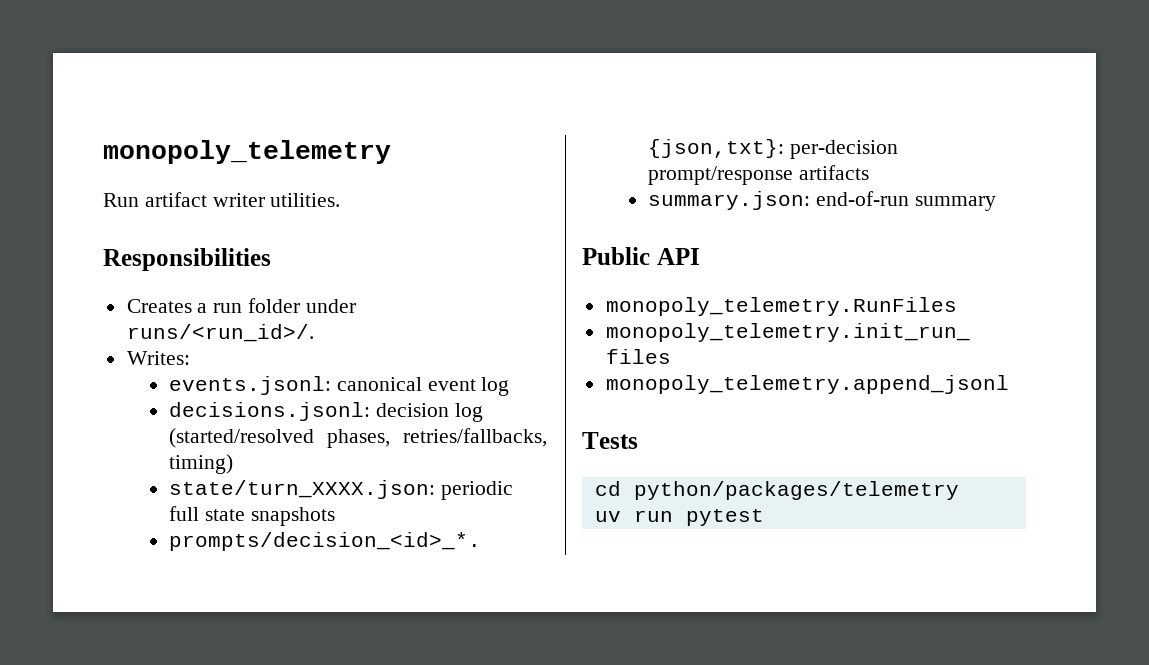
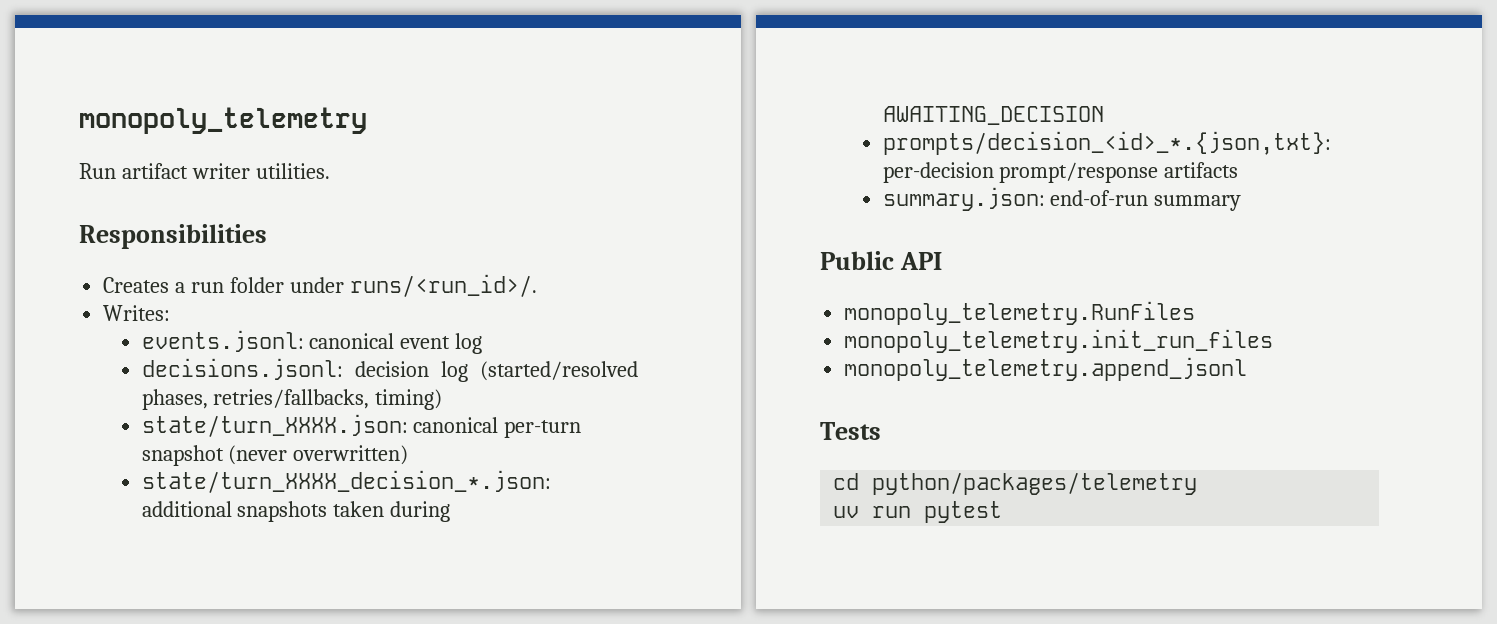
- state/turn_XXXX.json: periodic full state snapshots
+ state/turn_XXXX.json: canonical per-turn snapshot (never overwritten)
+ state/turn_XXXX_decision_*.json: additional snapshots taken during AWAITING_DECISION

